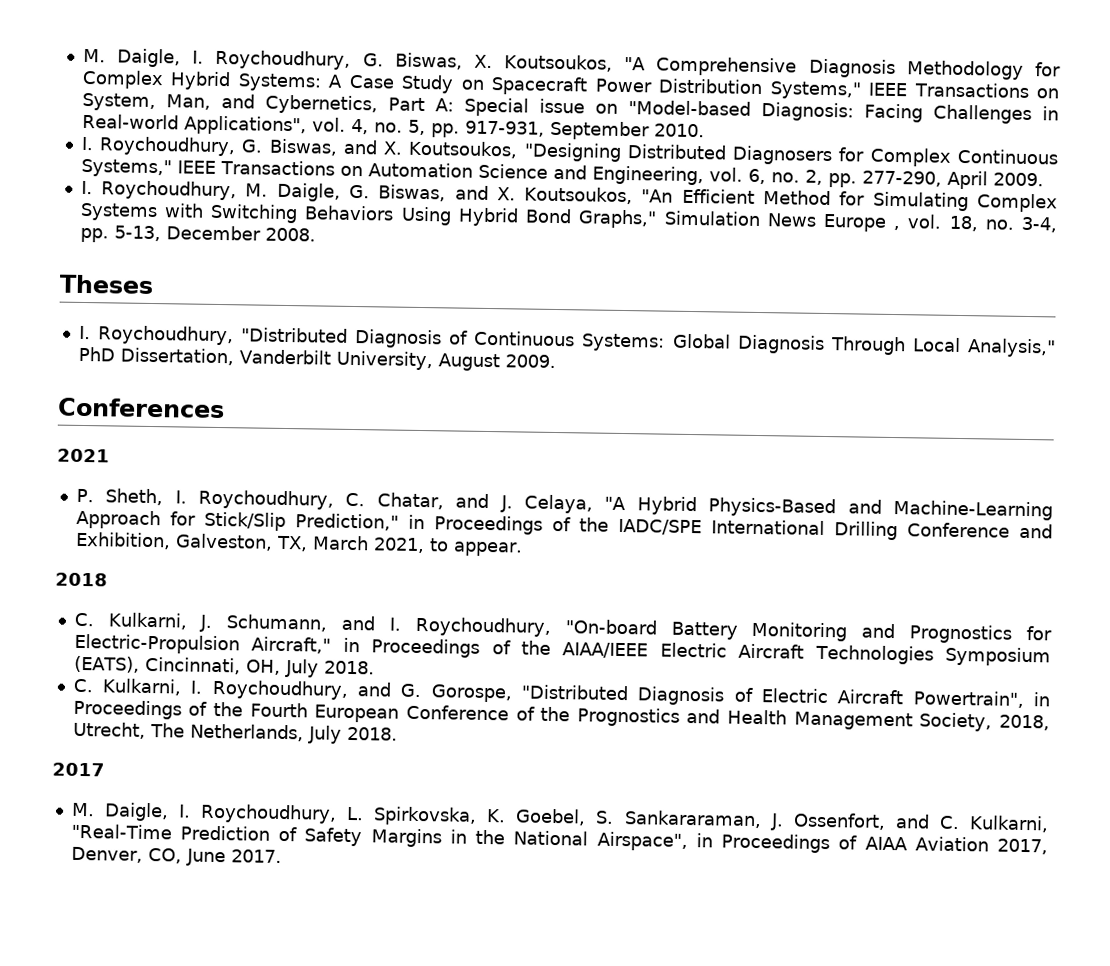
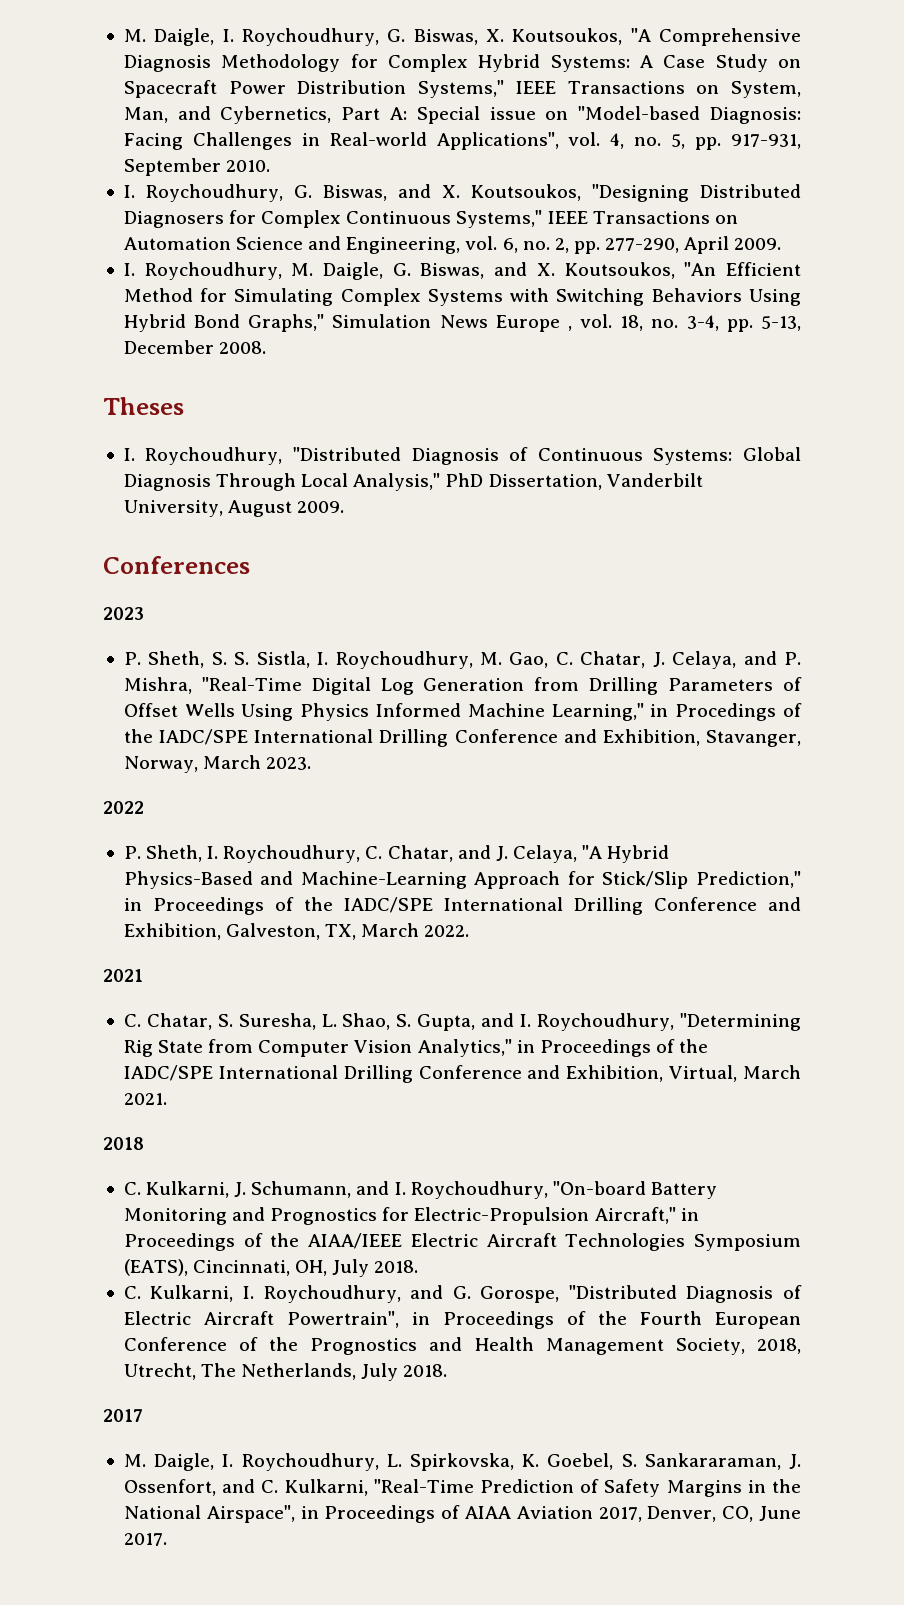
- 2021
+ 2023
+ P. Sheth, S. S. Sistla, I. Roychoudhury, M. Gao, C. Chatar, J. Celaya, and P. Mishra, "Real-Time Digital Log Generation from Drilling Parameters of Offset Wells Using Physics Informed Machine Learning," in Procedings of the IADC/SPE International Drilling Conference and Exhibition, Stavanger, Norway, March 2023.
+ 2022
- P. Sheth, I. Roychoudhury, C. Chatar, and J. Celaya, "A Hybrid Physics-Based and Machine-Learning Approach for Stick/Slip Prediction," in Proceedings of the IADC/SPE International Drilling Conference and Exhibition, Galveston, TX, March 2021, to appear.
+ P. Sheth, I. Roychoudhury, C. Chatar, and J. Celaya, "A Hybrid Physics-Based and Machine-Learning Approach for Stick/Slip Prediction," in Proceedings of the IADC/SPE International Drilling Conference and Exhibition, Galveston, TX, March 2022.
+ 2021
+ C. Chatar, S. Suresha, L. Shao, S. Gupta, and I. Roychoudhury, "Determining Rig State from Computer Vision Analytics," in Proceedings of the IADC/SPE International Drilling Conference and Exhibition, Virtual, March 2021.

